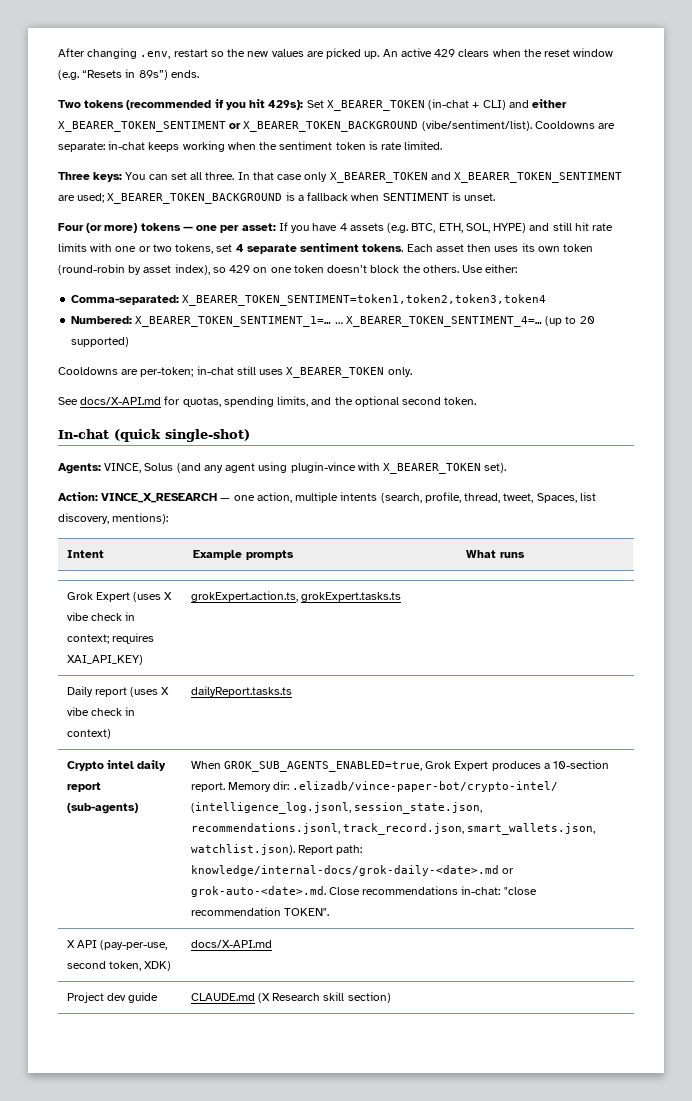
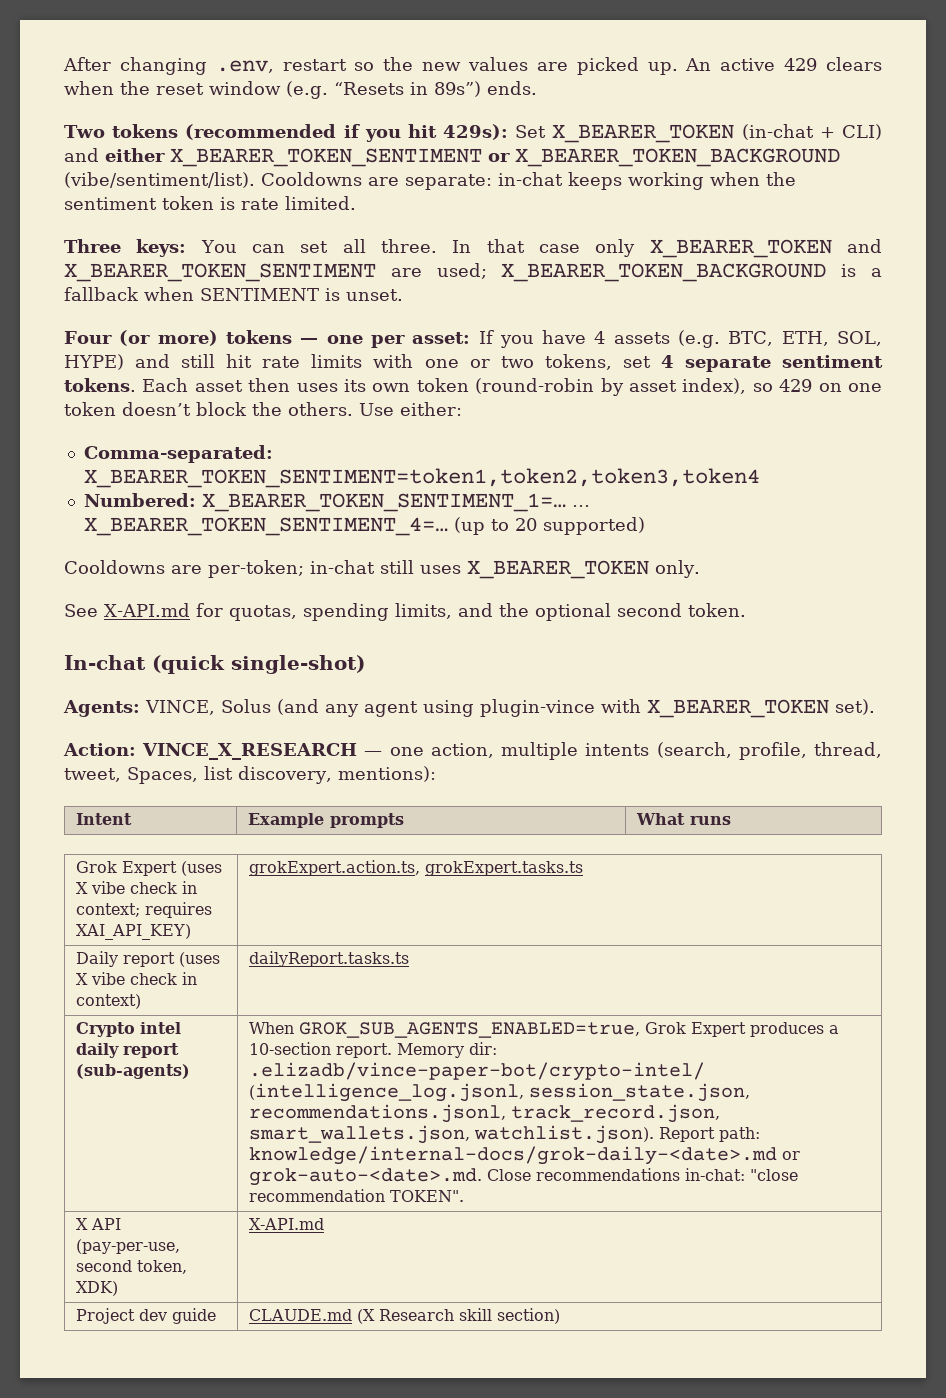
- See docs/X-API.md for quotas, spending limits, and the optional second token.
+ See X-API.md for quotas, spending limits, and the optional second token.
- X API (pay-per-use, second token, XDK) | docs/X-API.md
+ X API (pay-per-use, second token, XDK) | X-API.md

